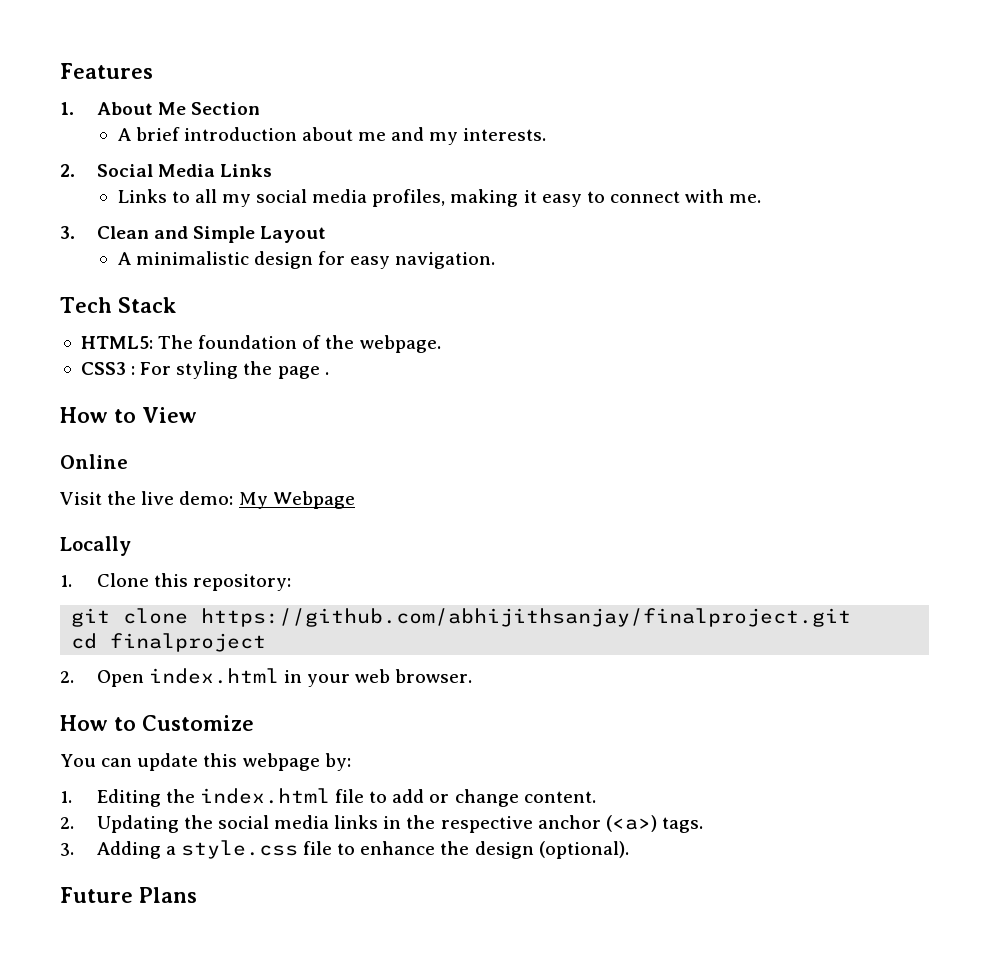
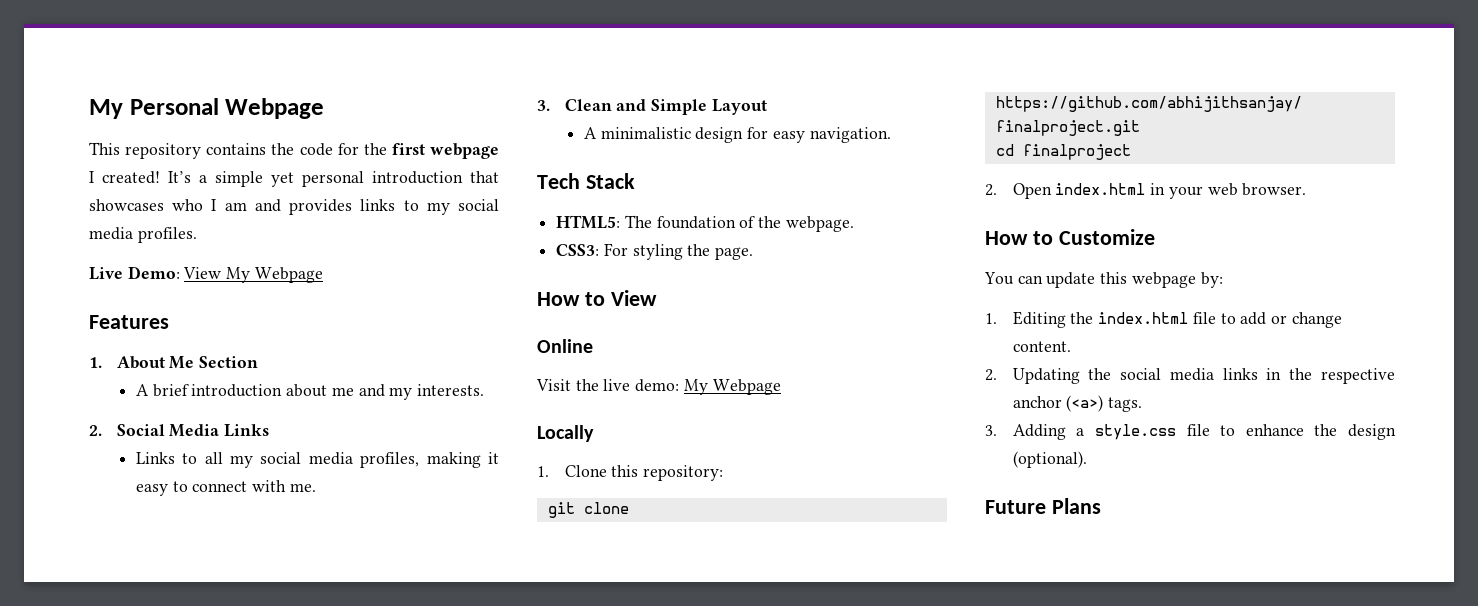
+ My Personal Webpage
+ This repository contains the code for the first webpage I created! It’s a simple yet personal introduction that showcases who I am and provides links to my social media profiles.
+ Live Demo: View My Webpage
- CSS3 : For styling the page .
+ CSS3: For styling the page.

